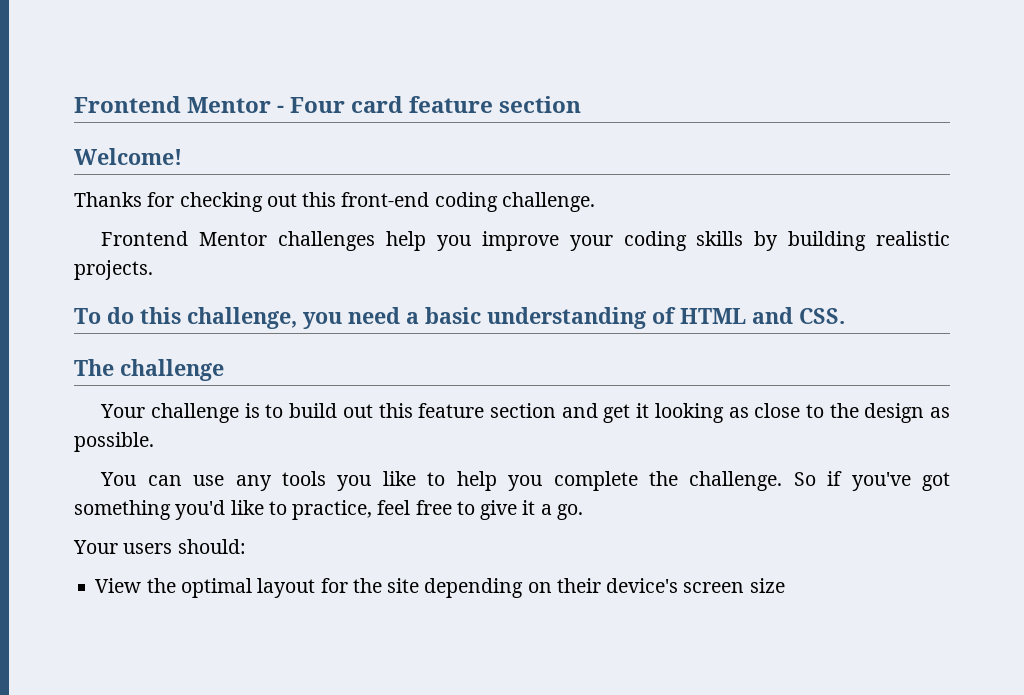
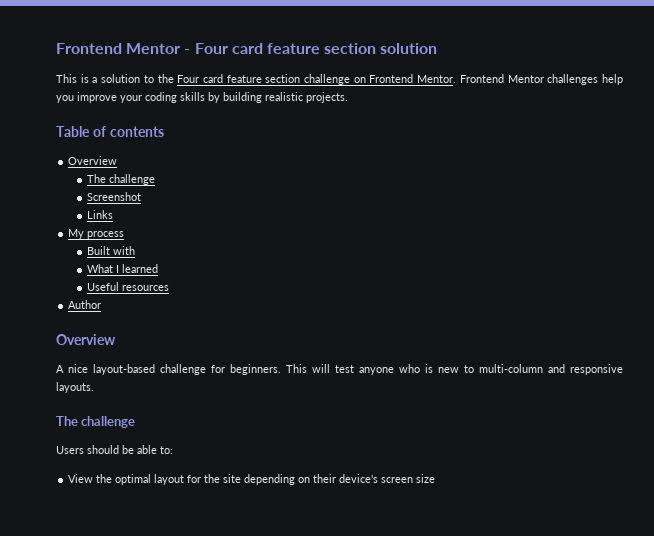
- Frontend Mentor - Four card feature section
- Welcome!
- Thanks for checking out this front-end coding challenge.
- Frontend Mentor challenges help you improve your coding skills by building realistic projects.
+ Frontend Mentor - Four card feature section solution
+ This is a solution to the Four card feature section challenge on Frontend Mentor. Frontend Mentor challenges help you improve your coding skills by building realistic projects.
- To do this challenge, you need a basic understanding of HTML and CSS.
+ Table of contents
+ Overview
  The challenge
- Your challenge is to build out this feature section and get it looking as close to the design as possible.
- You can use any tools you like to help you complete the challenge. So if you've got something you'd like to practice, feel free to give it a go.
- Your users should:
+ Screenshot
+ Links
+ My process
+ Built with
+ What I learned
+ Useful resources
+ Author
+ Overview
+ A nice layout-based challenge for beginners. This will test anyone who is new to multi-column and responsive layouts.
+ The challenge
+ Users should be able to:

